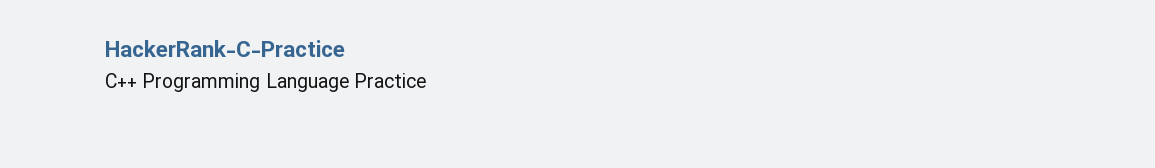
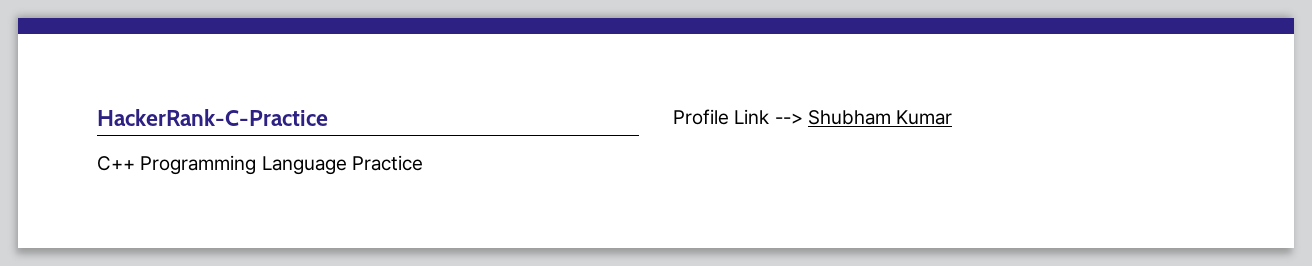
+ Profile Link --> Shubham Kumar

